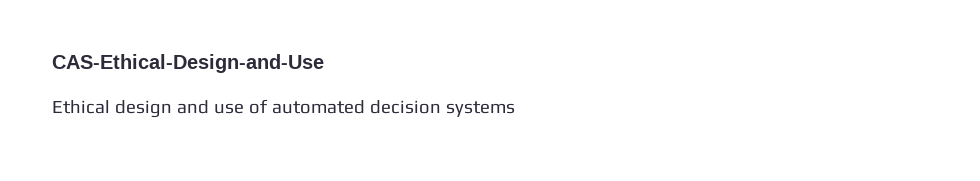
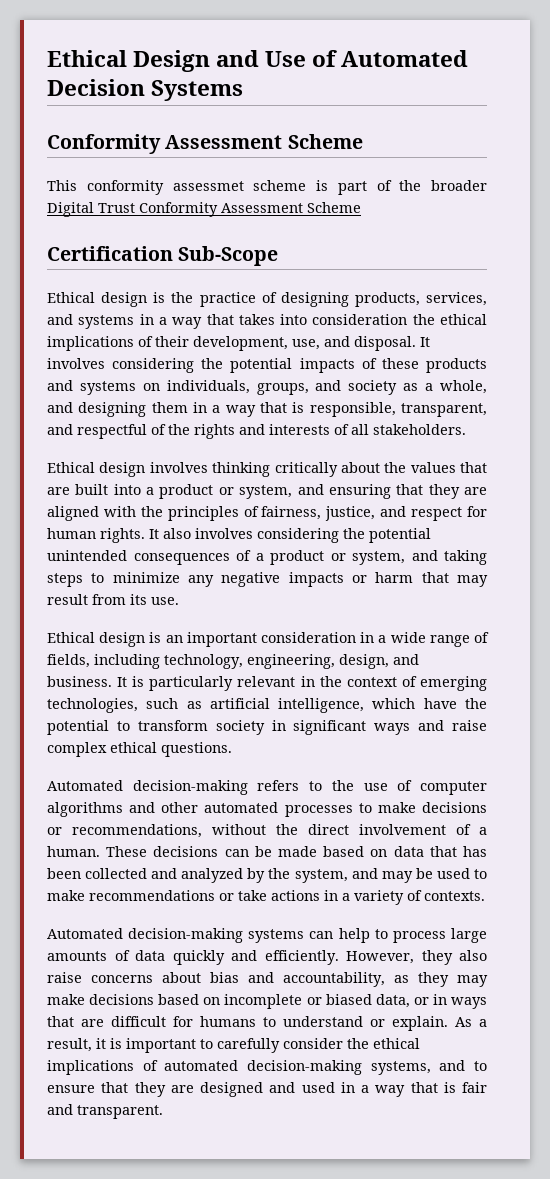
- CAS-Ethical-Design-and-Use
- Ethical design and use of automated decision systems
+ Ethical Design and Use of Automated Decision Systems
+ Conformity Assessment Scheme
+ This conformity assessmet scheme is part of the broader Digital Trust Conformity Assessment Scheme
+ Certification Sub-Scope
+ Ethical design is the practice of designing products, services, and systems in a way that takes into consideration the ethical implications of their development, use, and disposal. It involves considering the potential impacts of these products and systems on individuals, groups, and society as a whole, and designing them in a way that is responsible, transparent, and respectful of the rights and interests of all stakeholders.
+ Ethical design involves thinking critically about the values that are built into a product or system, and ensuring that they are aligned with the principles of fairness, justice, and respect for human rights. It also involves considering the potential unintended consequences of a product or system, and taking steps to minimize any negative impacts or harm that may result from its use.
+ Ethical design is an important consideration in a wide range of fields, including technology, engineering, design, and business. It is particularly relevant in the context of emerging technologies, such as artificial intelligence, which have the potential to transform society in significant ways and raise complex ethical questions.
+ Automated decision-making refers to the use of computer algorithms and other automated processes to make decisions or recommendations, without the direct involvement of a human. These decisions can be made based on data that has been collected and analyzed by the system, and may be used to make recommendations or take actions in a variety of contexts.
+ Automated decision-making systems can help to process large amounts of data quickly and efficiently. However, they also raise concerns about bias and accountability, as they may make decisions based on incomplete or biased data, or in ways that are difficult for humans to understand or explain. As a result, it is important to carefully consider the ethical implications of automated decision-making systems, and to ensure that they are designed and used in a way that is fair and transparent.

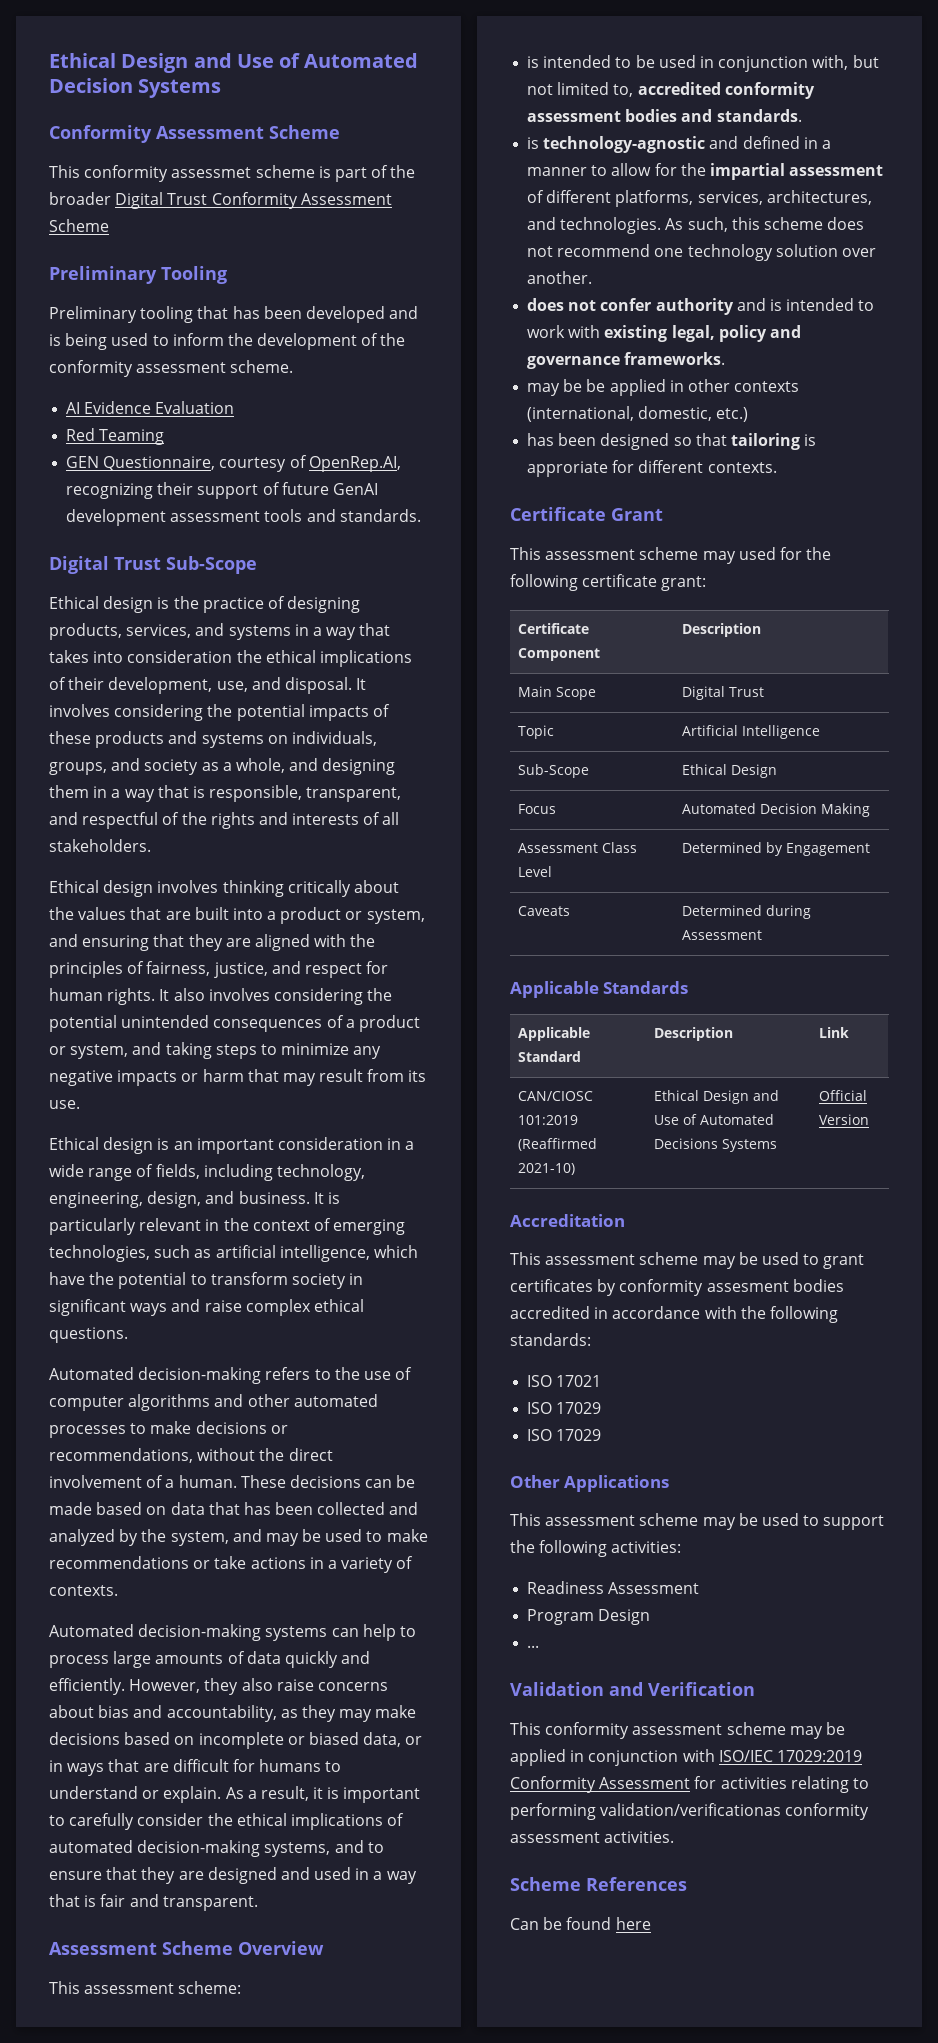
- Certification Sub-Scope
+ Preliminary Tooling
+ Preliminary tooling that has been developed and is being used to inform the development of the conformity assessment scheme.
+ AI Evidence Evaluation
+ Red Teaming
+ GEN Questionnaire, courtesy of OpenRep.AI, recognizing their support of future GenAI development assessment tools and standards.
+ Digital Trust Sub-Scope
+ Assessment Scheme Overview
+ This assessment scheme:
+ is intended to be used in conjunction with, but not limited to, accredited conformity assessment bodies and standards.
+ is technology-agnostic and defined in a manner to allow for the impartial assessment of different platforms, services, architectures, and technologies. As such, this scheme does not recommend one technology solution over another.
+ does not confer authority and is intended to work with existing legal, policy and governance frameworks.
+ may be be applied in other contexts (international, domestic, etc.)
+ has been designed so that tailoring is approriate for different contexts.
+ Certificate Grant
+ This assessment scheme may used for the following certificate grant:
+ Certificate Component | Description
+ Main Scope | Digital Trust
+ Topic | Artificial Intelligence
+ Sub-Scope | Ethical Design
+ Focus | Automated Decision Making
+ Assessment Class Level | Determined by Engagement
+ Caveats | Determined during Assessment
+ Applicable Standards
+ Applicable Standard | Description | Link
+ CAN/CIOSC 101:2019 (Reaffirmed 2021-10) | Ethical Design and Use of Automated Decisions Systems | Official Version
+ Accreditation
+ This assessment scheme may be used to grant certificates by conformity assesment bodies accredited in accordance with the following standards:
+ ISO 17021
+ ISO 17029
+ ISO 17029
+ Other Applications
+ This assessment scheme may be used to support the following activities:
+ Readiness Assessment
+ Program Design
+ ...
+ Validation and Verification
+ This conformity assessment scheme may be applied in conjunction with ISO/IEC 17029:2019 Conformity Assessment for activities relating to performing validation/verificationas conformity assessment activities.
+ Scheme References
+ Can be found here

